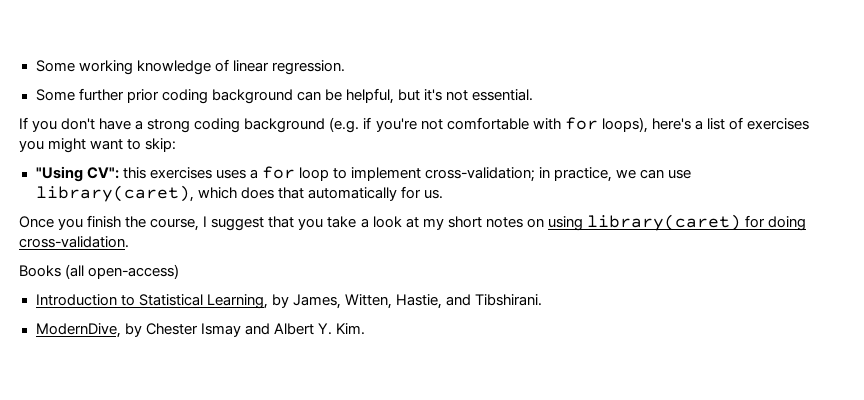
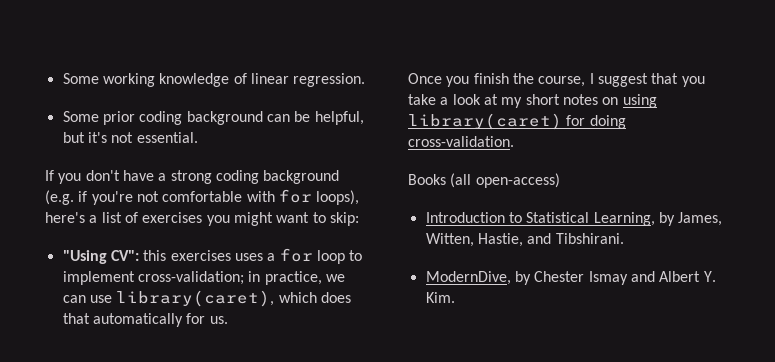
- Some further prior coding background can be helpful, but it's not essential.
+ Some prior coding background can be helpful, but it's not essential.

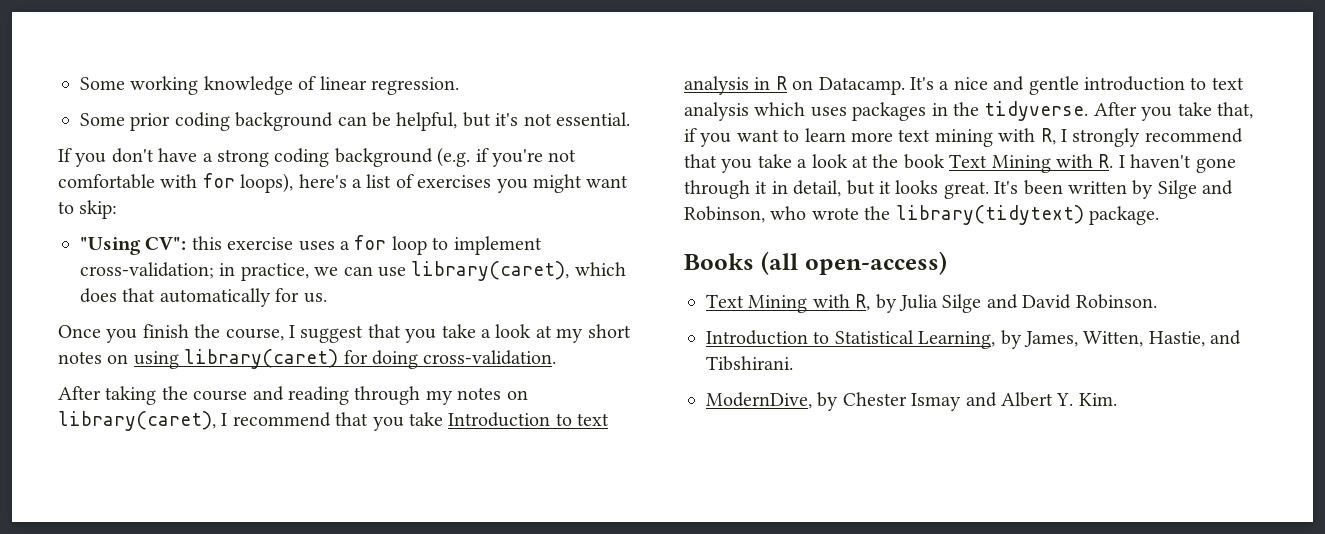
- "Using CV": this exercises uses a for loop to implement cross-validation; in practice, we can use library(caret), which does that automatically for us.
+ "Using CV": this exercise uses a for loop to implement cross-validation; in practice, we can use library(caret), which does that automatically for us.
+ After taking the course and reading through my notes on library(caret), I recommend that you take Introduction to text analysis in R on Datacamp. It's a nice and gentle introduction to text analysis which uses packages in the tidyverse. After you take that, if you want to learn more text mining with R, I strongly recommend that you take a look at the book Text Mining with R. I haven't gone through it in detail, but it looks great. It's been written by Silge and Robinson, who wrote the library(tidytext) package.
  Books (all open-access)
+ Text Mining with R, by Julia Silge and David Robinson.

